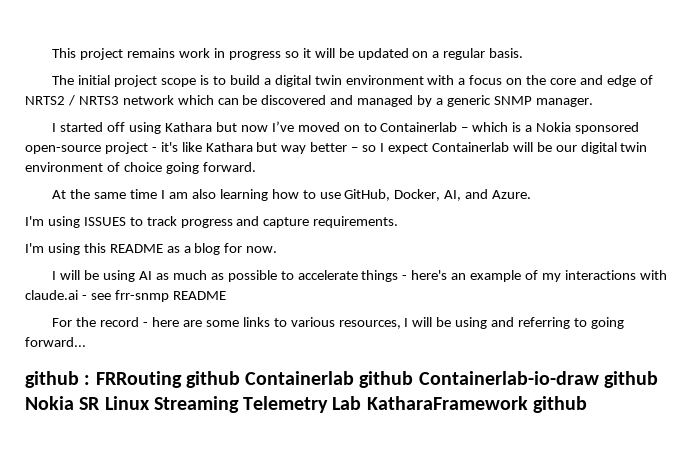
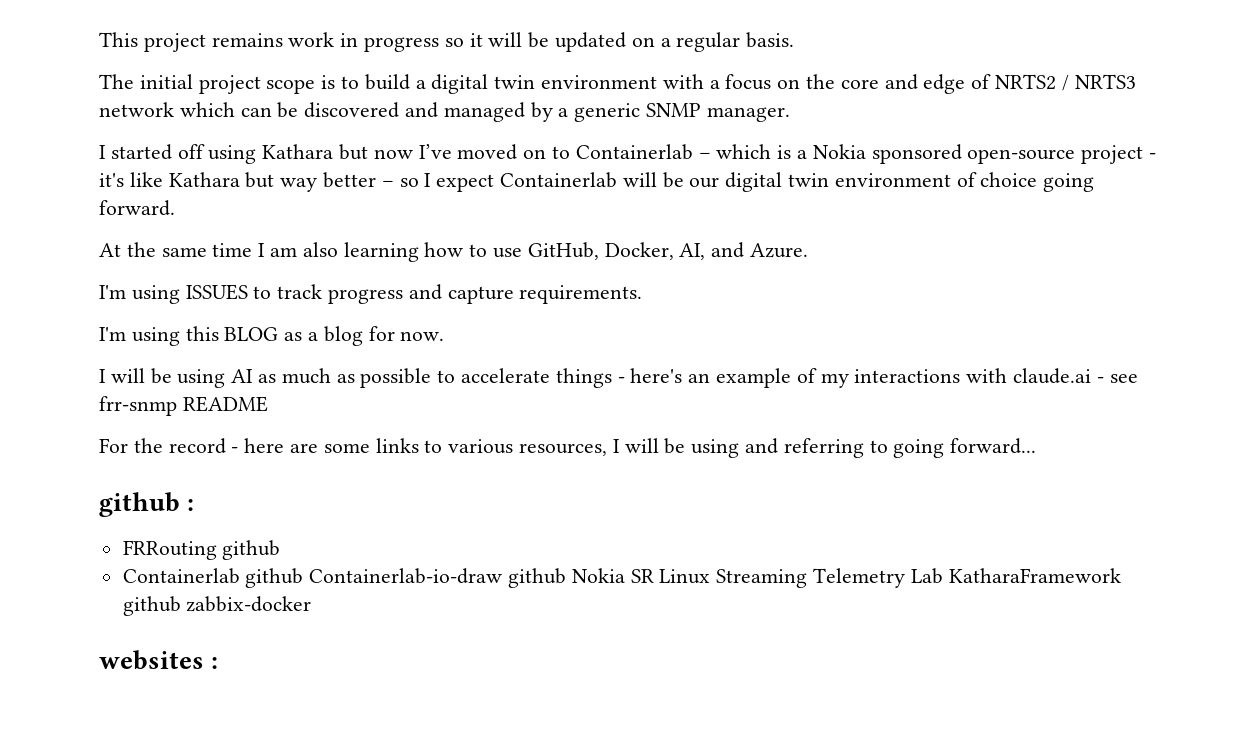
- I'm using this README as a blog for now.
+ I'm using this BLOG as a blog for now.
- github : FRRouting github Containerlab github Containerlab-io-draw github Nokia SR Linux Streaming Telemetry Lab KatharaFramework github
+ github :
+ FRRouting github
+ Containerlab github Containerlab-io-draw github Nokia SR Linux Streaming Telemetry Lab KatharaFramework github zabbix-docker
+ websites :

